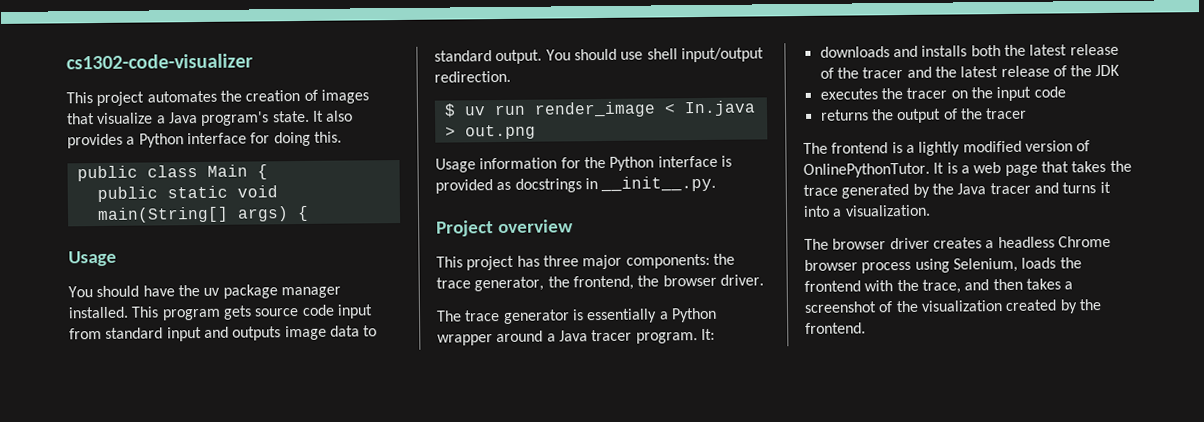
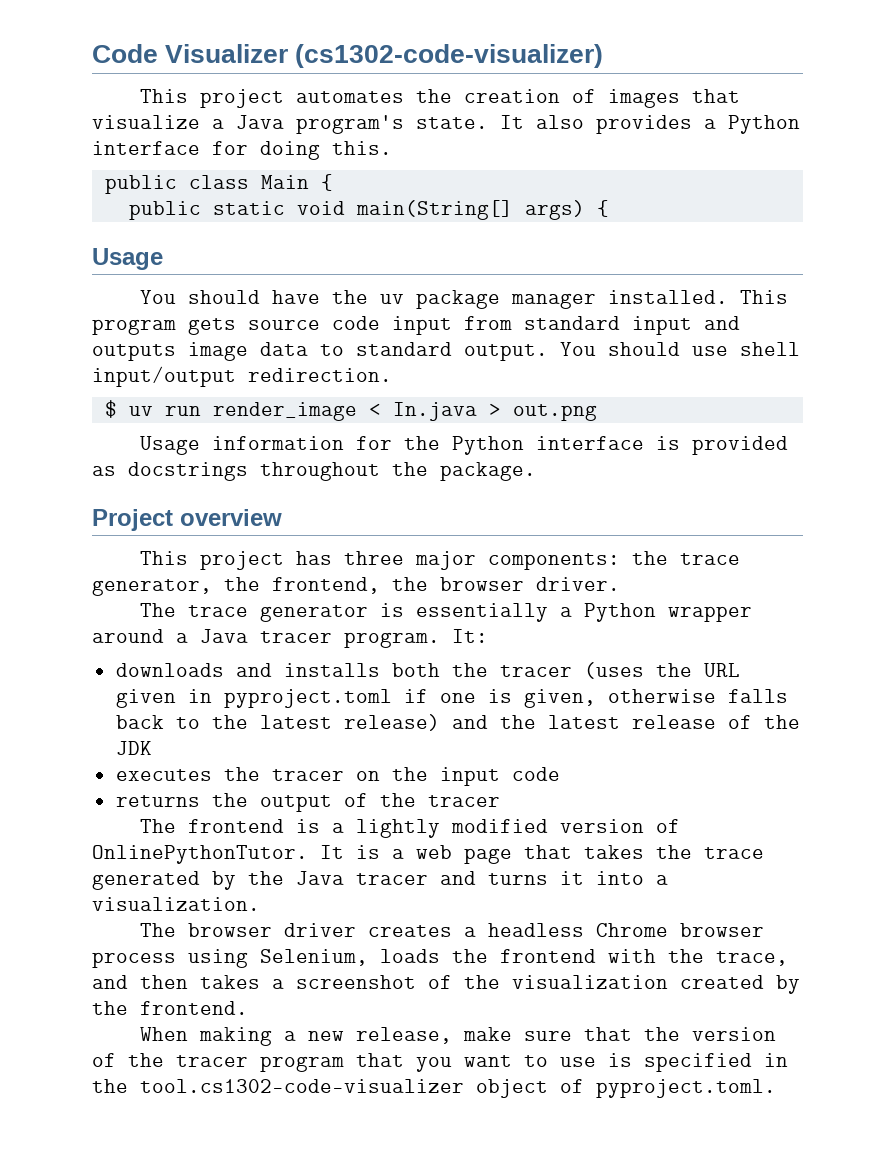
- cs1302-code-visualizer
+ Code Visualizer (cs1302-code-visualizer)
- Usage information for the Python interface is provided as docstrings in __init__.py.
+ Usage information for the Python interface is provided as docstrings throughout the package.
- downloads and installs both the latest release of the tracer and the latest release of the JDK
+ downloads and installs both the tracer (uses the URL given in pyproject.toml if one is given, otherwise falls back to the latest release) and the latest release of the JDK
+ When making a new release, make sure that the version of the tracer program that you want to use is specified in the tool.cs1302-code-visualizer object of pyproject.toml.

